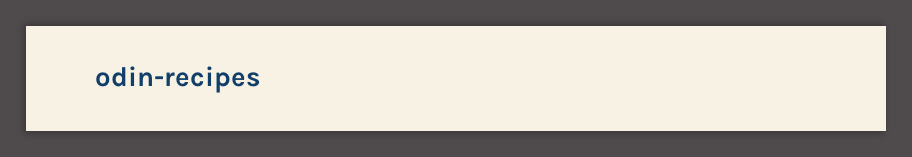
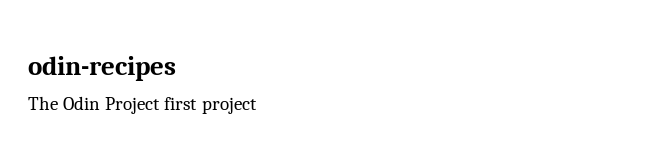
+ The Odin Project first project

